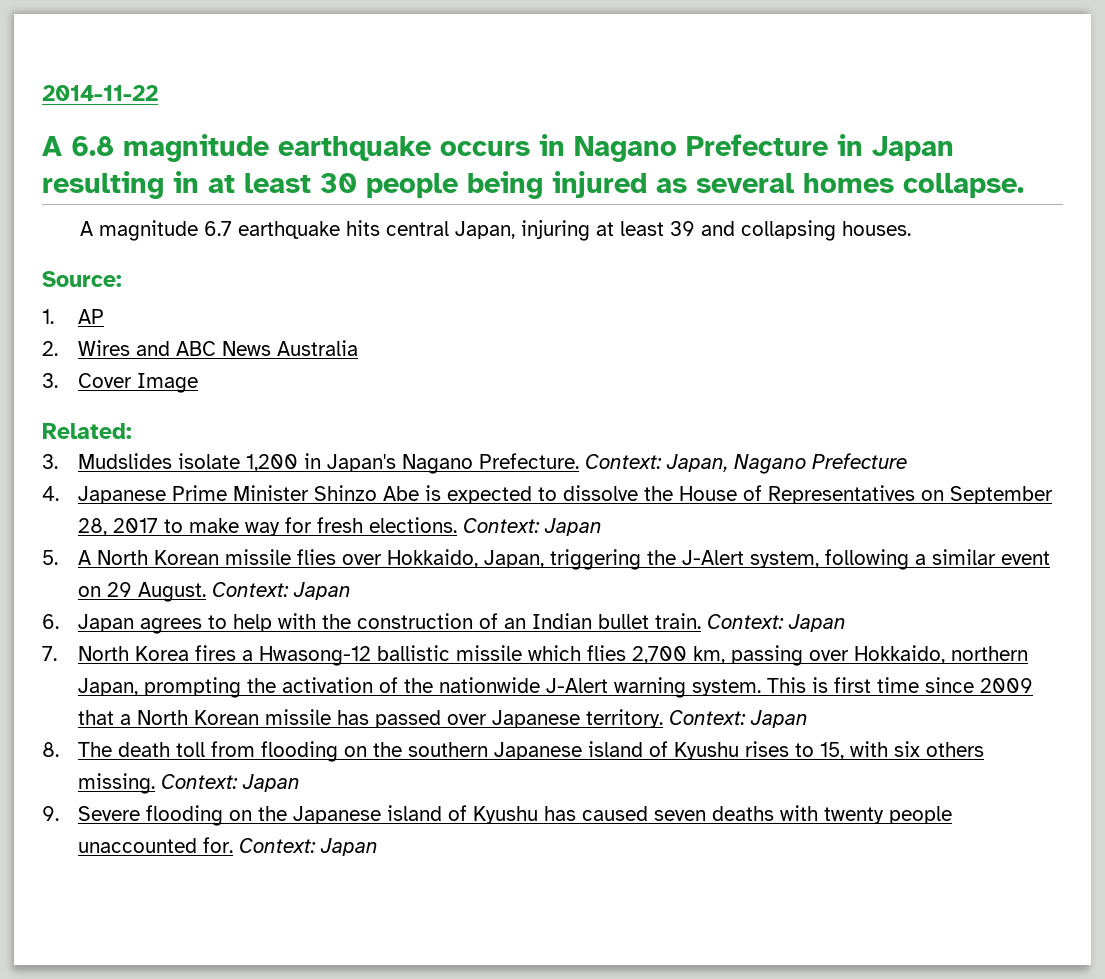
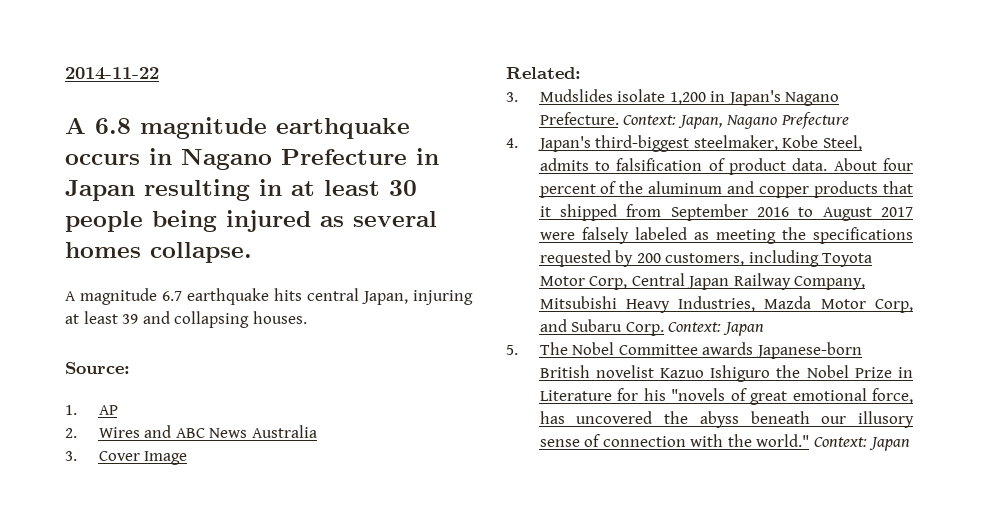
- 4. Japanese Prime Minister Shinzo Abe is expected to dissolve the House of Representatives on September 28, 2017 to make way for fresh elections. Context: Japan
- 5. A North Korean missile flies over Hokkaido, Japan, triggering the J-Alert system, following a similar event on 29 August. Context: Japan
- 6. Japan agrees to help with the construction of an Indian bullet train. Context: Japan
- 7. North Korea fires a Hwasong-12 ballistic missile which flies 2,700 km, passing over Hokkaido, northern Japan, prompting the activation of the nationwide J-Alert warning system. This is first time since 2009 that a North Korean missile has passed over Japanese territory. Context: Japan
- 8. The death toll from flooding on the southern Japanese island of Kyushu rises to 15, with six others missing. Context: Japan
- 9. Severe flooding on the Japanese island of Kyushu has caused seven deaths with twenty people unaccounted for.
+ 4. Japan's third-biggest steelmaker, Kobe Steel, admits to falsification of product data. About four percent of the aluminum and copper products that it shipped from September 2016 to August 2017 were falsely labeled as meeting the specifications requested by 200 customers, including Toyota Motor Corp, Central Japan Railway Company, Mitsubishi Heavy Industries, Mazda Motor Corp, and Subaru Corp. Context: Japan
+ 5. The Nobel Committee awards Japanese-born British novelist Kazuo Ishiguro the Nobel Prize in Literature for his "novels of great emotional force, has uncovered the abyss beneath our illusory sense of connection with the world."

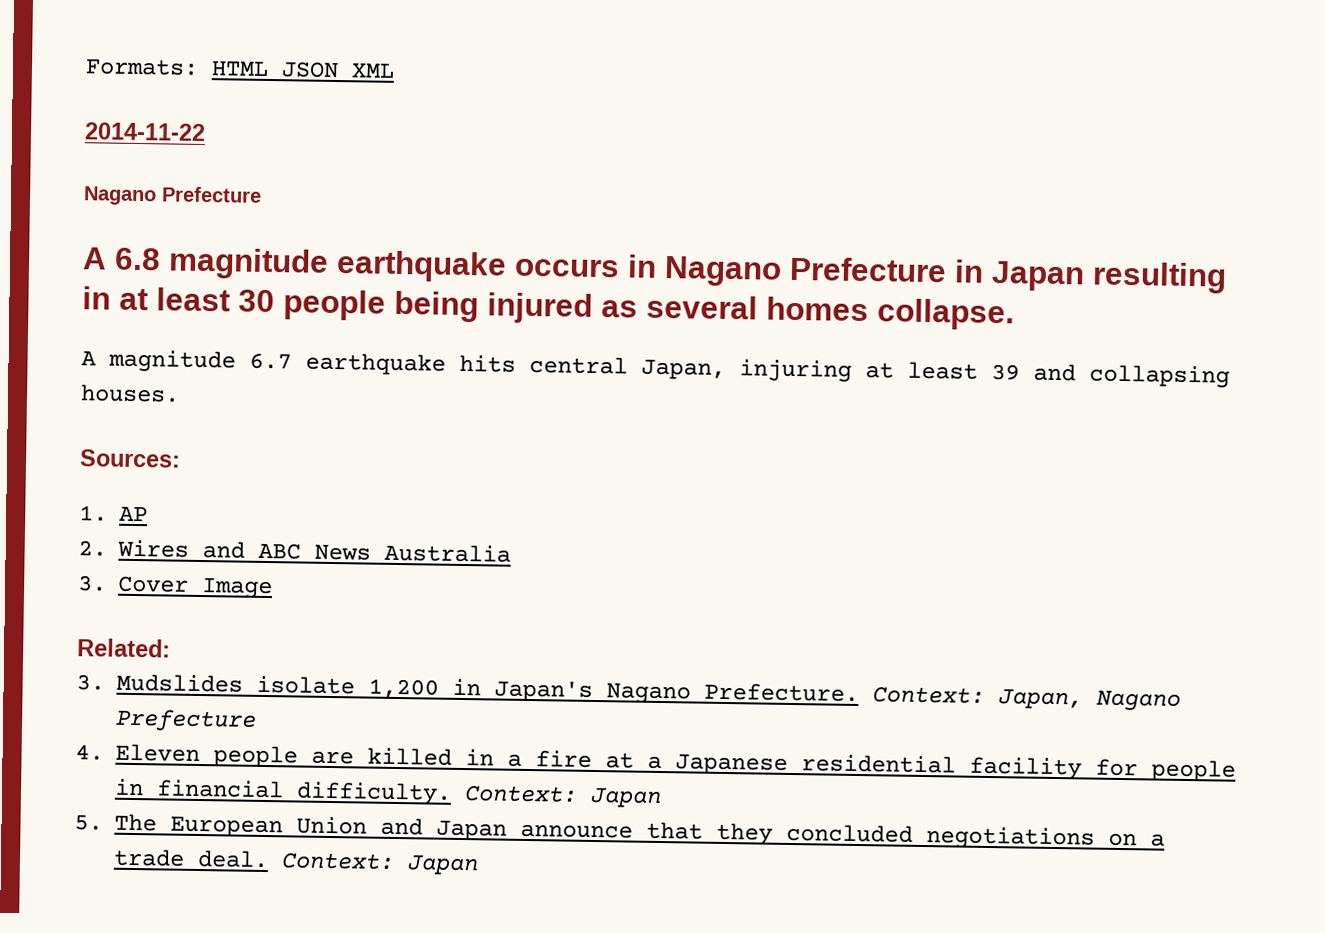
+ Formats: HTML JSON XML
  2014-11-22
+ Nagano Prefecture
- Source:
+ Sources:
- 4. Japan's third-biggest steelmaker, Kobe Steel, admits to falsification of product data. About four percent of the aluminum and copper products that it shipped from September 2016 to August 2017 were falsely labeled as meeting the specifications requested by 200 customers, including Toyota Motor Corp, Central Japan Railway Company, Mitsubishi Heavy Industries, Mazda Motor Corp, and Subaru Corp. Context: Japan
- 5. The Nobel Committee awards Japanese-born British novelist Kazuo Ishiguro the Nobel Prize in Literature for his "novels of great emotional force, has uncovered the abyss beneath our illusory sense of connection with the world."
+ 4. Eleven people are killed in a fire at a Japanese residential facility for people in financial difficulty. Context: Japan
+ 5. The European Union and Japan announce that they concluded negotiations on a trade deal.

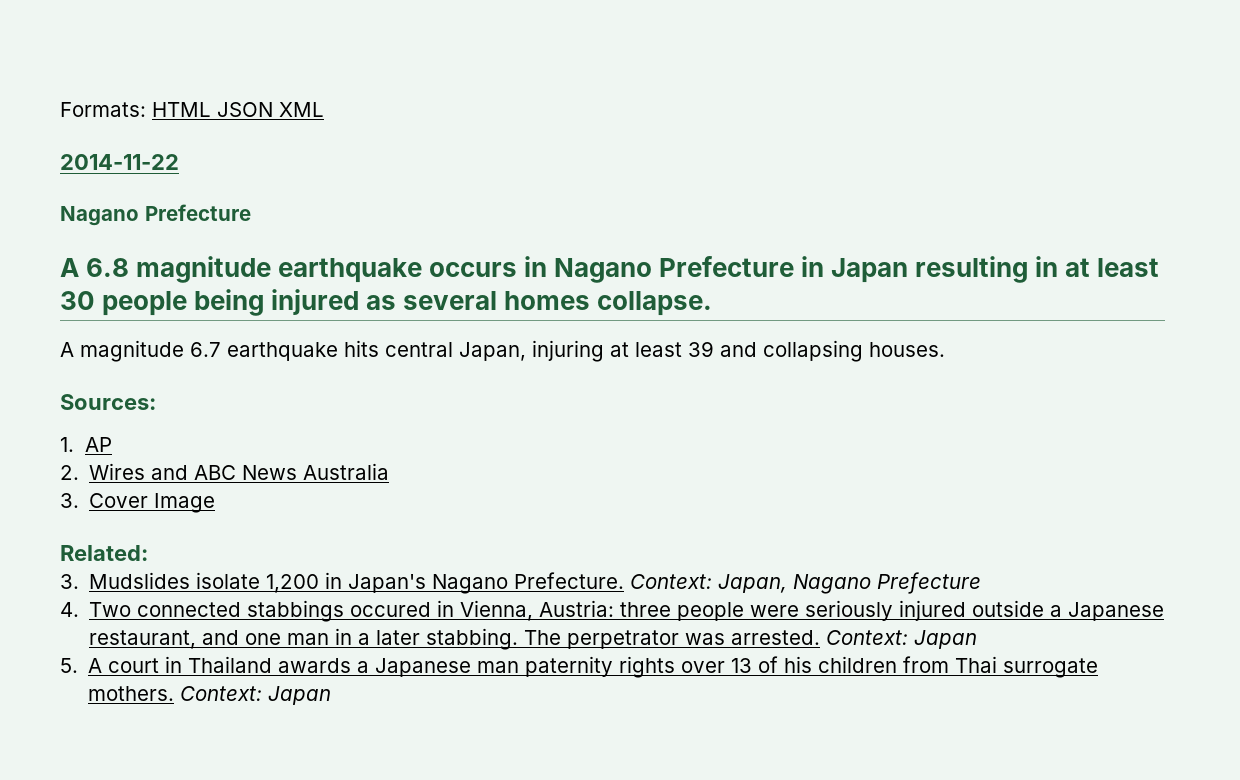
- 4. Eleven people are killed in a fire at a Japanese residential facility for people in financial difficulty. Context: Japan
- 5. The European Union and Japan announce that they concluded negotiations on a trade deal.
+ 4. Two connected stabbings occured in Vienna, Austria: three people were seriously injured outside a Japanese restaurant, and one man in a later stabbing. The perpetrator was arrested. Context: Japan
+ 5. A court in Thailand awards a Japanese man paternity rights over 13 of his children from Thai surrogate mothers.

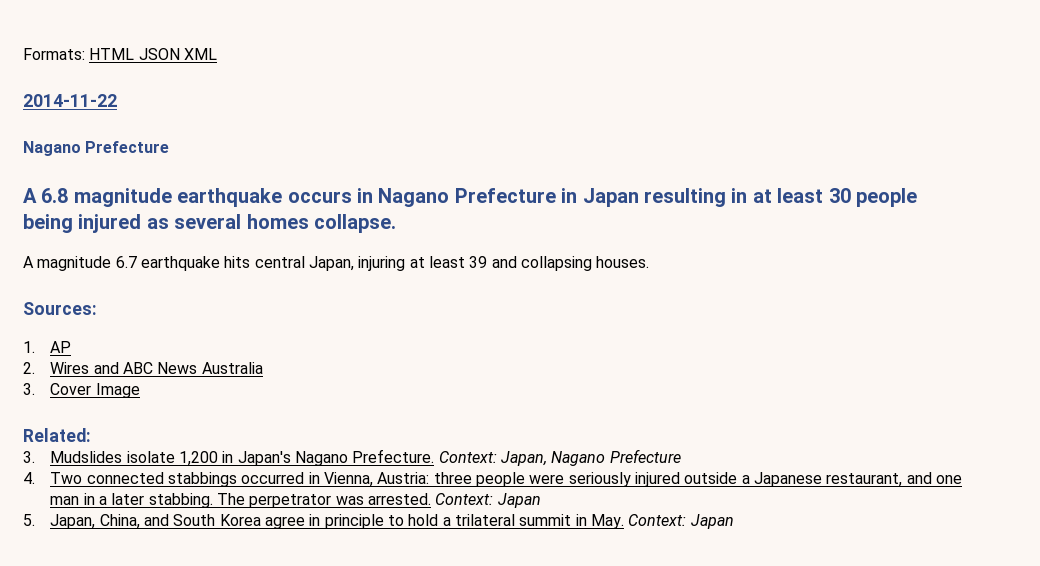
- 4. Two connected stabbings occured in Vienna, Austria: three people were seriously injured outside a Japanese restaurant, and one man in a later stabbing.
+ 4. Two connected stabbings occurred in Vienna, Austria: three people were seriously injured outside a Japanese restaurant, and one man in a later stabbing.
- 5. A court in Thailand awards a Japanese man paternity rights over 13 of his children from Thai surrogate mothers. Context: Japan
+ 5. Japan, China, and South Korea agree in principle to hold a trilateral summit in May. Context: Japan

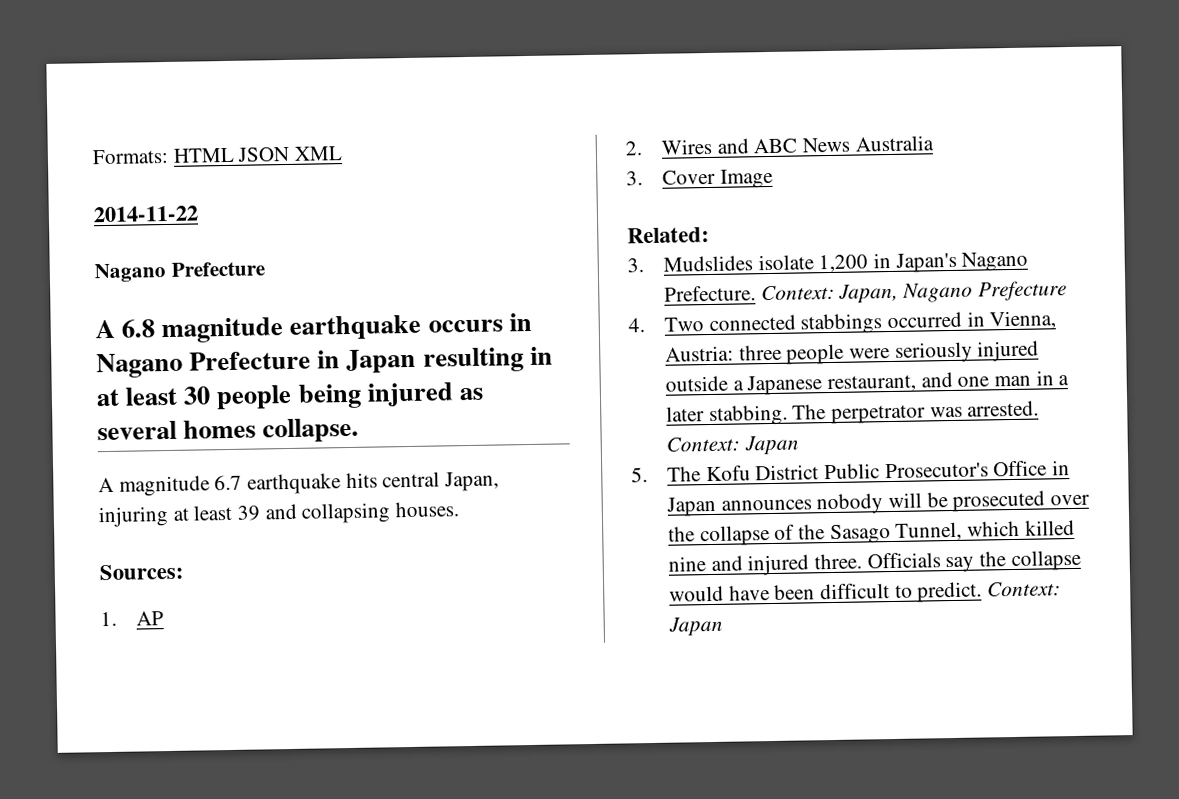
- 5. Japan, China, and South Korea agree in principle to hold a trilateral summit in May. Context: Japan
+ 5. The Kofu District Public Prosecutor's Office in Japan announces nobody will be prosecuted over the collapse of the Sasago Tunnel, which killed nine and injured three. Officials say the collapse would have been difficult to predict. Context: Japan

